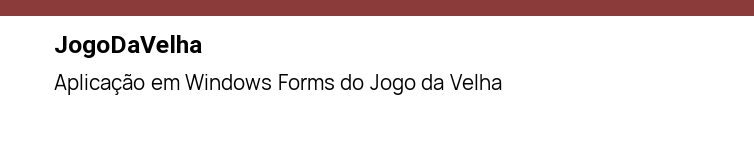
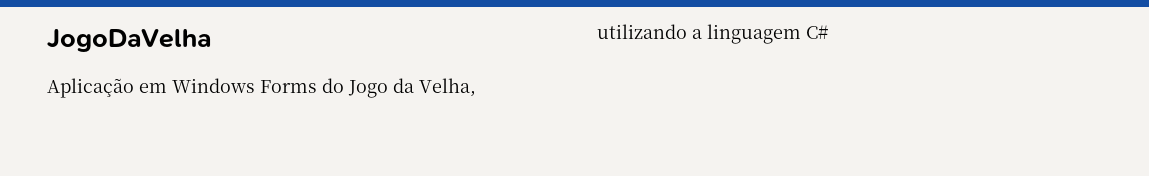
- Aplicação em Windows Forms do Jogo da Velha
+ Aplicação em Windows Forms do Jogo da Velha, utilizando a linguagem C#

